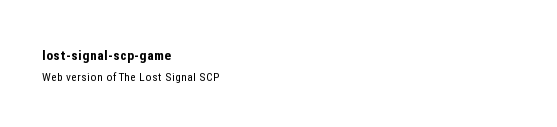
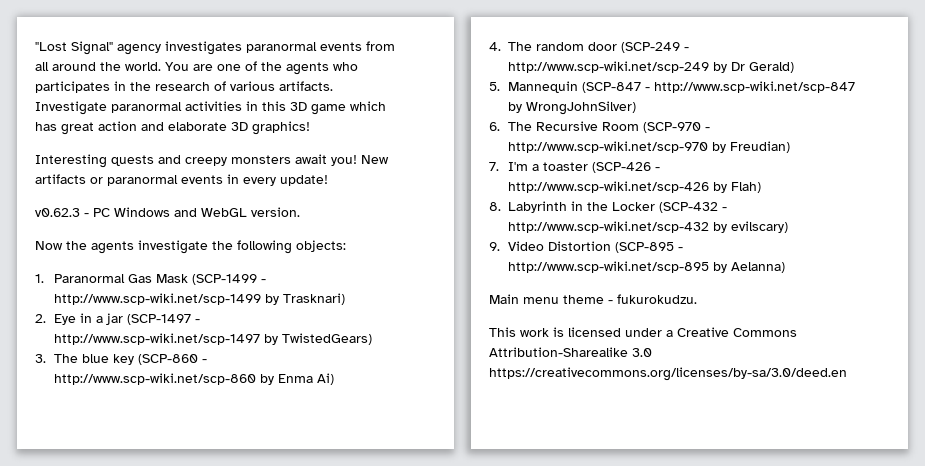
- lost-signal-scp-game
- Web version of The Lost Signal SCP
+ "Lost Signal" agency investigates paranormal events from all around the world. You are one of the agents who participates in the research of various artifacts. Investigate paranormal activities in this 3D game which has great action and elaborate 3D graphics!
+ Interesting quests and creepy monsters await you! New artifacts or paranormal events in every update!
+ v0.62.3 - PC Windows and WebGL version.
+ Now the agents investigate the following objects:
+ 1. Paranormal Gas Mask (SCP-1499 - http://www.scp-wiki.net/scp-1499 by Trasknari)
+ 2. Eye in a jar (SCP-1497 - http://www.scp-wiki.net/scp-1497 by TwistedGears)
+ 3. The blue key (SCP-860 - http://www.scp-wiki.net/scp-860 by Enma Ai)
+ 4. The random door (SCP-249 - http://www.scp-wiki.net/scp-249 by Dr Gerald)
+ 5. Mannequin (SCP-847 - http://www.scp-wiki.net/scp-847 by WrongJohnSilver)
+ 6. The Recursive Room (SCP-970 - http://www.scp-wiki.net/scp-970 by Freudian)
+ 7. I'm a toaster (SCP-426 - http://www.scp-wiki.net/scp-426 by Flah)
+ 8. Labyrinth in the Locker (SCP-432 - http://www.scp-wiki.net/scp-432 by evilscary)
+ 9. Video Distortion (SCP-895 - http://www.scp-wiki.net/scp-895 by Aelanna)
+ Main menu theme - fukurokudzu.
+ This work is licensed under a Creative Commons Attribution-Sharealike 3.0 https://creativecommons.org/licenses/by-sa/3.0/deed.en

